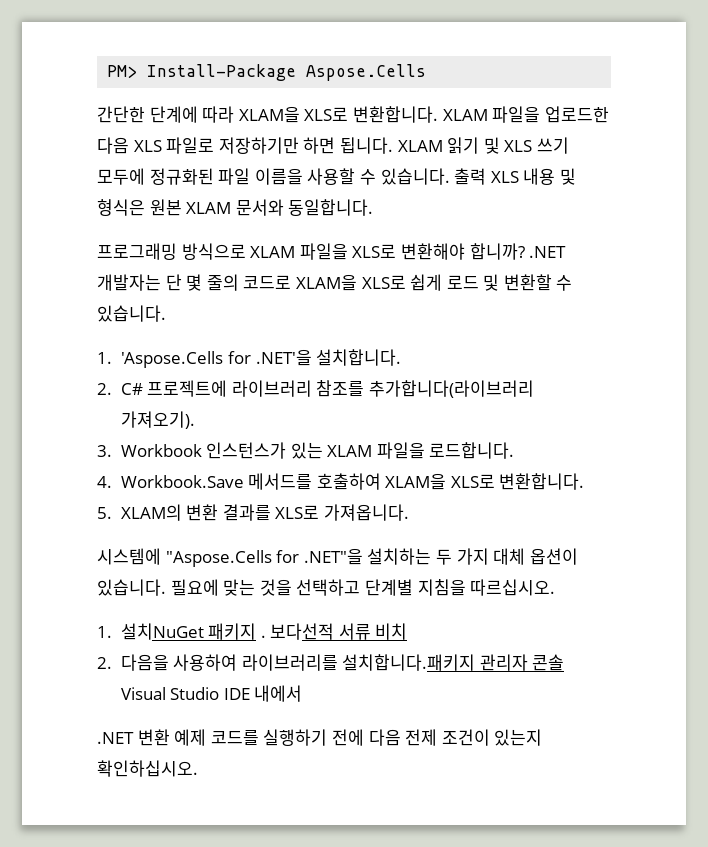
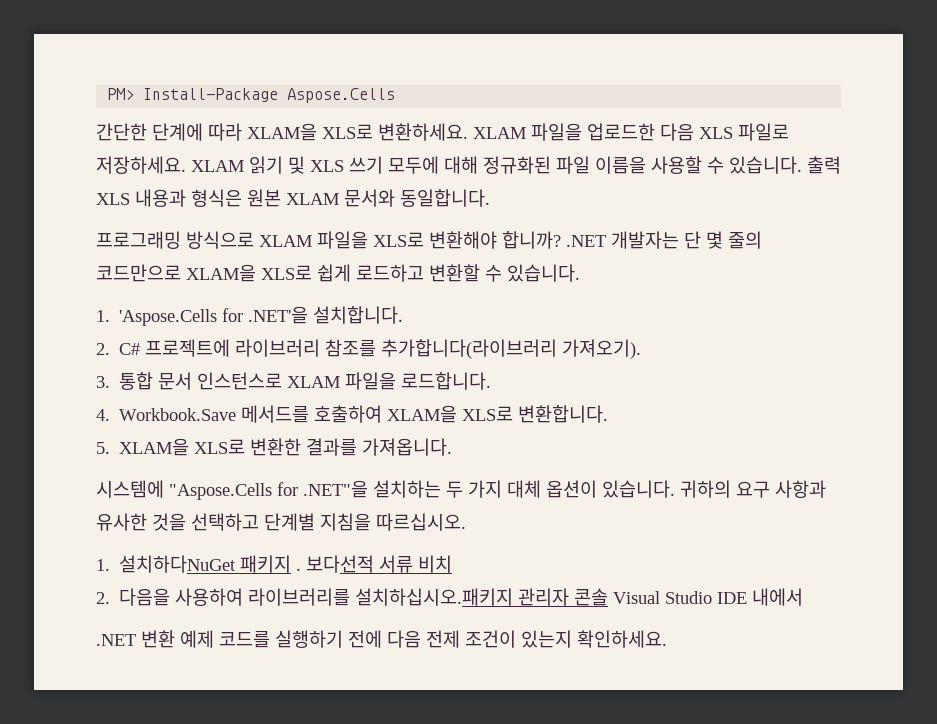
- 간단한 단계에 따라 XLAM을 XLS로 변환합니다.
+ 간단한 단계에 따라 XLAM을 XLS로 변환하세요.
- XLAM 파일을 업로드한 다음 XLS 파일로 저장하기만 하면 됩니다.
+ XLAM 파일을 업로드한 다음 XLS 파일로 저장하세요.
- XLAM 읽기 및 XLS 쓰기 모두에 정규화된 파일 이름을 사용할 수 있습니다.
+ XLAM 읽기 및 XLS 쓰기 모두에 대해 정규화된 파일 이름을 사용할 수 있습니다.
- 출력 XLS 내용 및 형식은 원본 XLAM 문서와 동일합니다.
+ 출력 XLS 내용과 형식은 원본 XLAM 문서와 동일합니다.
- 프로그래밍 방식으로 XLAM 파일을 XLS로 변환해야 합니까? .NET 개발자는 단 몇 줄의 코드로 XLAM을 XLS로 쉽게 로드 및 변환할 수 있습니다.
+ 프로그래밍 방식으로 XLAM 파일을 XLS로 변환해야 합니까? .NET 개발자는 단 몇 줄의 코드만으로 XLAM을 XLS로 쉽게 로드하고 변환할 수 있습니다.
- 3. Workbook 인스턴스가 있는 XLAM 파일을 로드합니다.
+ 3. 통합 문서 인스턴스로 XLAM 파일을 로드합니다.
- 5. XLAM의 변환 결과를 XLS로 가져옵니다.
+ 5. XLAM을 XLS로 변환한 결과를 가져옵니다.
- 필요에 맞는 것을 선택하고 단계별 지침을 따르십시오.
+ 귀하의 요구 사항과 유사한 것을 선택하고 단계별 지침을 따르십시오.
- 1. 설치NuGet 패키지 .
+ 1. 설치하다NuGet 패키지 .
- 2. 다음을 사용하여 라이브러리를 설치합니다.패키지 관리자 콘솔 Visual Studio IDE 내에서
+ 2. 다음을 사용하여 라이브러리를 설치하십시오.패키지 관리자 콘솔 Visual Studio IDE 내에서
- .NET 변환 예제 코드를 실행하기 전에 다음 전제 조건이 있는지 확인하십시오.
+ .NET 변환 예제 코드를 실행하기 전에 다음 전제 조건이 있는지 확인하세요.

